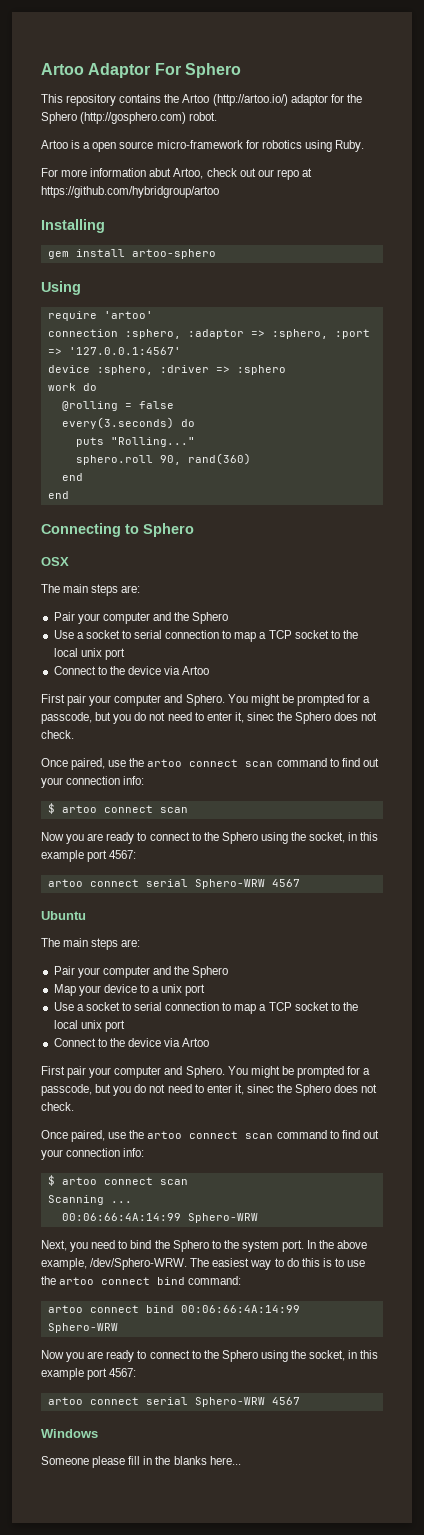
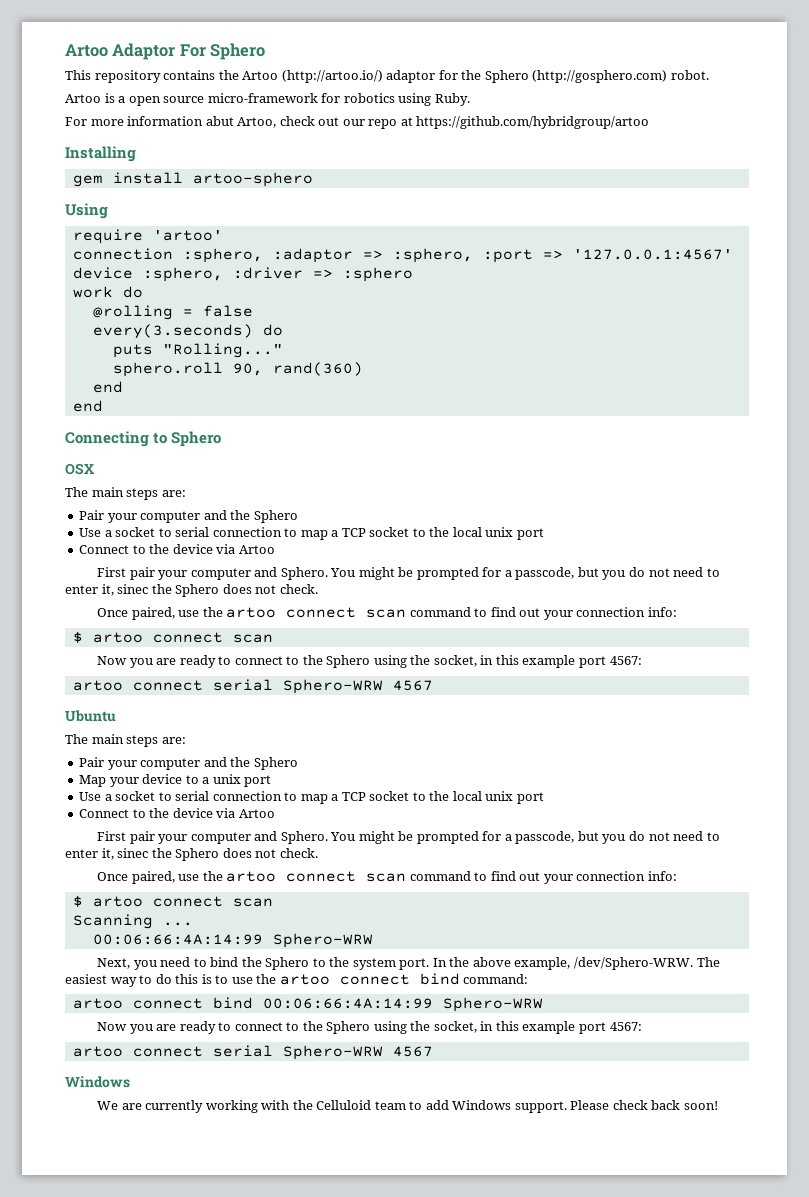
- Someone please fill in the blanks here...
+ We are currently working with the Celluloid team to add Windows support. Please check back soon!

